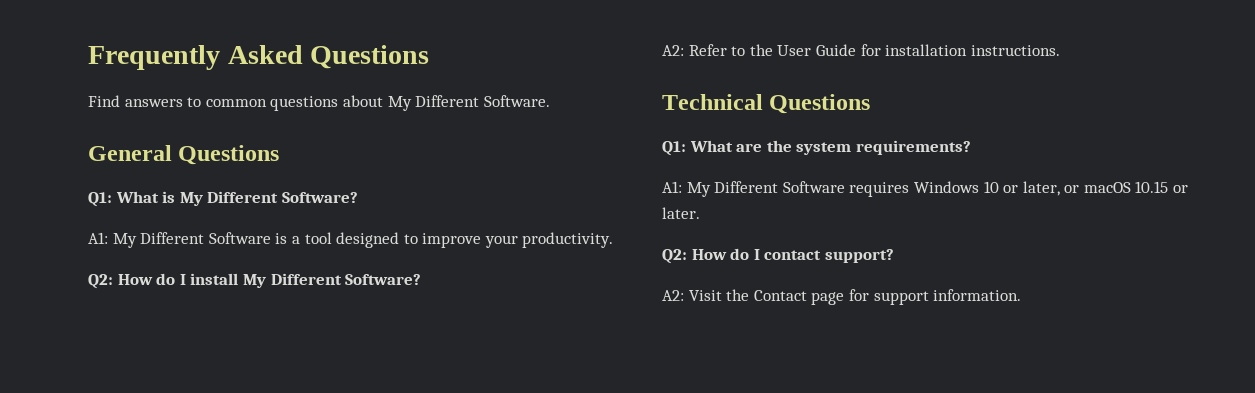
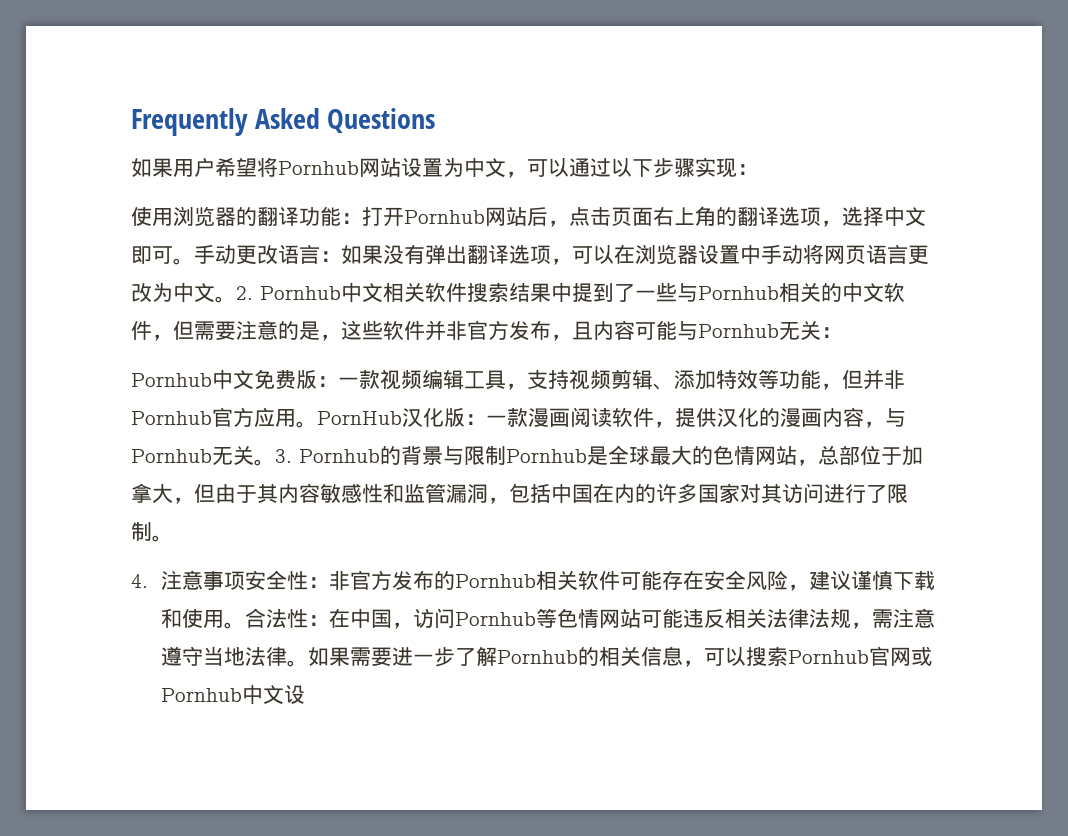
- Find answers to common questions about My Different Software.
- General Questions
- Q1: What is My Different Software?
- A1: My Different Software is a tool designed to improve your productivity.
- Q2: How do I install My Different Software?
- A2: Refer to the User Guide for installation instructions.
- Technical Questions
- Q1: What are the system requirements?
- A1: My Different Software requires Windows 10 or later, or macOS 10.15 or later.
- Q2: How do I contact support?
- A2: Visit the Contact page for support information.
+ 如果用户希望将Pornhub网站设置为中文，可以通过以下步骤实现：
+ 使用浏览器的翻译功能：打开Pornhub网站后，点击页面右上角的翻译选项，选择中文即可。手动更改语言：如果没有弹出翻译选项，可以在浏览器设置中手动将网页语言更改为中文。2. Pornhub中文相关软件搜索结果中提到了一些与Pornhub相关的中文软件，但需要注意的是，这些软件并非官方发布，且内容可能与Pornhub无关：
+ Pornhub中文免费版：一款视频编辑工具，支持视频剪辑、添加特效等功能，但并非Pornhub官方应用。PornHub汉化版：一款漫画阅读软件，提供汉化的漫画内容，与Pornhub无关。3. Pornhub的背景与限制Pornhub是全球最大的色情网站，总部位于加拿大，但由于其内容敏感性和监管漏洞，包括中国在内的许多国家对其访问进行了限制。
+ 4.注意事项安全性：非官方发布的Pornhub相关软件可能存在安全风险，建议谨慎下载和使用。合法性：在中国，访问Pornhub等色情网站可能违反相关法律法规，需注意遵守当地法律。如果需要进一步了解Pornhub的相关信息，可以搜索Pornhub官网或Pornhub中文设

